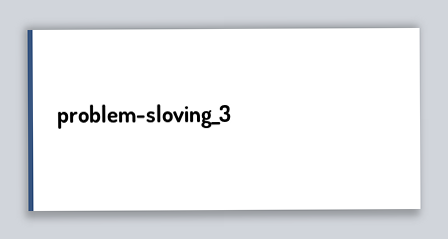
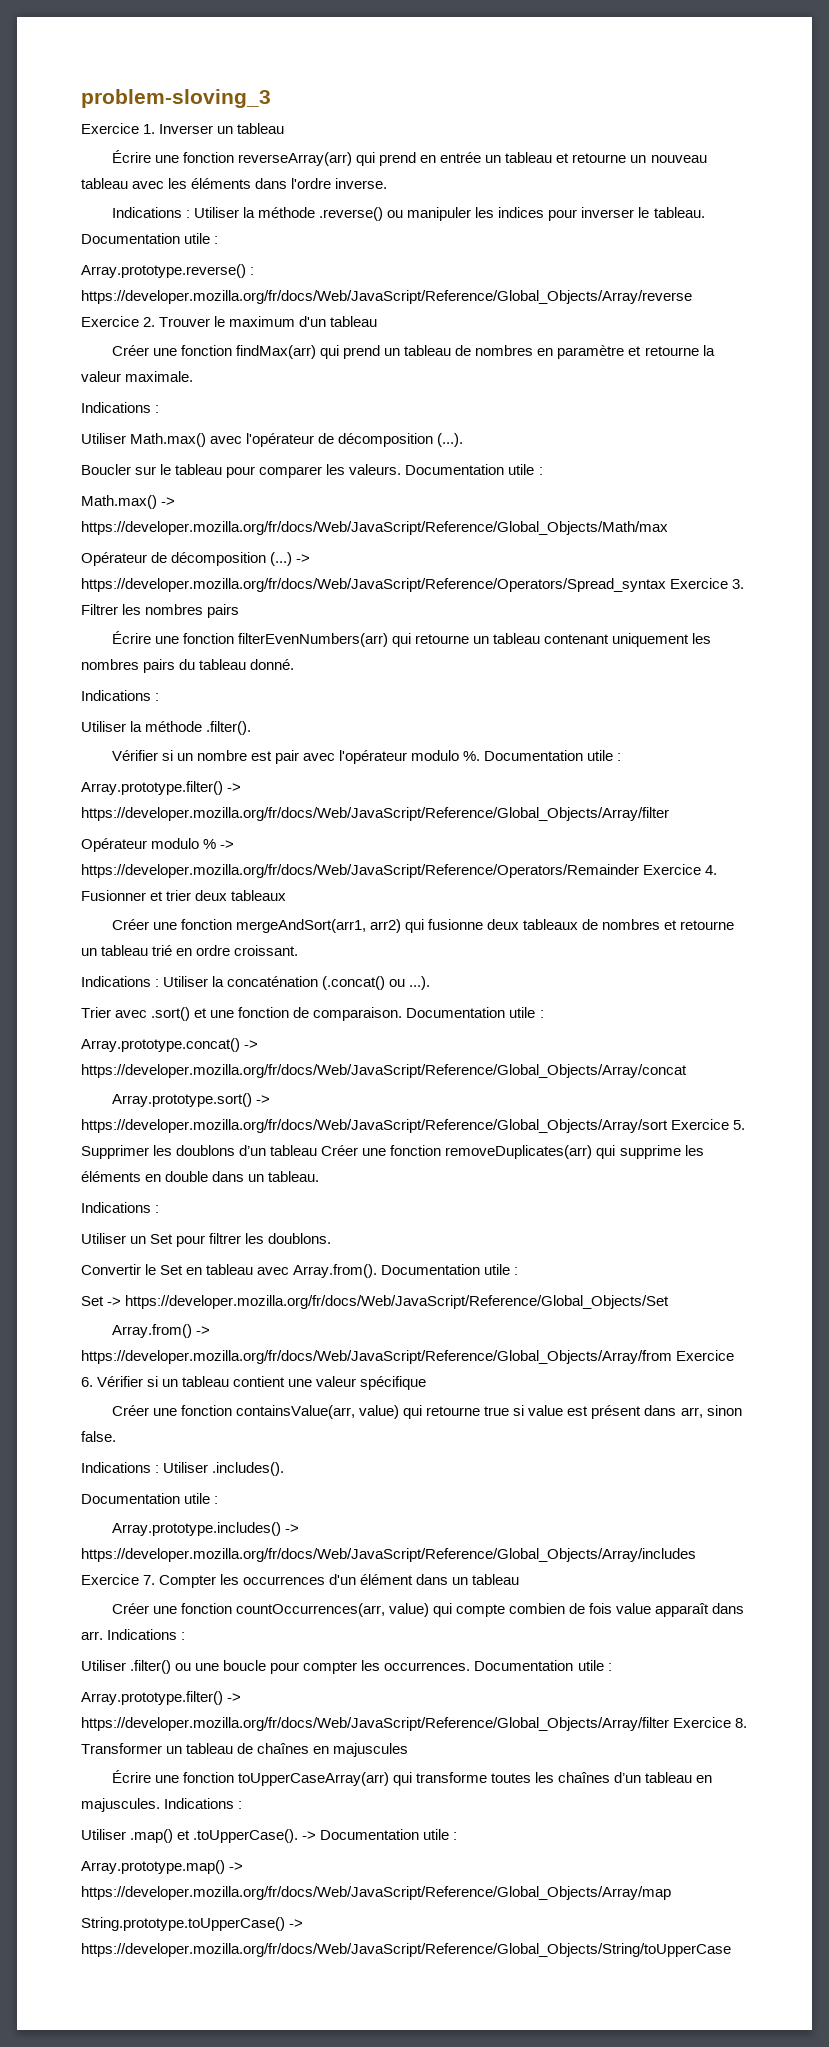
+ Exercice 1. Inverser un tableau
+ Écrire une fonction reverseArray(arr) qui prend en entrée un tableau et retourne un nouveau tableau avec les éléments dans l'ordre inverse.
+ Indications : Utiliser la méthode .reverse() ou manipuler les indices pour inverser le tableau. Documentation utile :
+ Array.prototype.reverse() : https://developer.mozilla.org/fr/docs/Web/JavaScript/Reference/Global_Objects/Array/reverse Exercice 2. Trouver le maximum d'un tableau
+ Créer une fonction findMax(arr) qui prend un tableau de nombres en paramètre et retourne la valeur maximale.
+ Indications :
+ Utiliser Math.max() avec l'opérateur de décomposition (...).
+ Boucler sur le tableau pour comparer les valeurs. Documentation utile :
+ Math.max() -> https://developer.mozilla.org/fr/docs/Web/JavaScript/Reference/Global_Objects/Math/max
+ Opérateur de décomposition (...) -> https://developer.mozilla.org/fr/docs/Web/JavaScript/Reference/Operators/Spread_syntax Exercice 3. Filtrer les nombres pairs
+ Écrire une fonction filterEvenNumbers(arr) qui retourne un tableau contenant uniquement les nombres pairs du tableau donné.
+ Indications :
+ Utiliser la méthode .filter().
+ Vérifier si un nombre est pair avec l'opérateur modulo %. Documentation utile :
+ Array.prototype.filter() -> https://developer.mozilla.org/fr/docs/Web/JavaScript/Reference/Global_Objects/Array/filter
+ Opérateur modulo % -> https://developer.mozilla.org/fr/docs/Web/JavaScript/Reference/Operators/Remainder Exercice 4. Fusionner et trier deux tableaux
+ Créer une fonction mergeAndSort(arr1, arr2) qui fusionne deux tableaux de nombres et retourne un tableau trié en ordre croissant.
+ Indications : Utiliser la concaténation (.concat() ou ...).
+ Trier avec .sort() et une fonction de comparaison. Documentation utile :
+ Array.prototype.concat() -> https://developer.mozilla.org/fr/docs/Web/JavaScript/Reference/Global_Objects/Array/concat
+ Array.prototype.sort() -> https://developer.mozilla.org/fr/docs/Web/JavaScript/Reference/Global_Objects/Array/sort Exercice 5. Supprimer les doublons d’un tableau Créer une fonction removeDuplicates(arr) qui supprime les éléments en double dans un tableau.
+ Indications :
+ Utiliser un Set pour filtrer les doublons.
+ Convertir le Set en tableau avec Array.from(). Documentation utile :
+ Set -> https://developer.mozilla.org/fr/docs/Web/JavaScript/Reference/Global_Objects/Set
+ Array.from() -> https://developer.mozilla.org/fr/docs/Web/JavaScript/Reference/Global_Objects/Array/from Exercice 6. Vérifier si un tableau contient une valeur spécifique
+ Créer une fonction containsValue(arr, value) qui retourne true si value est présent dans arr, sinon false.
+ Indications : Utiliser .includes().
+ Documentation utile :
+ Array.prototype.includes() -> https://developer.mozilla.org/fr/docs/Web/JavaScript/Reference/Global_Objects/Array/includes Exercice 7. Compter les occurrences d'un élément dans un tableau
+ Créer une fonction countOccurrences(arr, value) qui compte combien de fois value apparaît dans arr. Indications :
+ Utiliser .filter() ou une boucle pour compter les occurrences. Documentation utile :
+ Array.prototype.filter() -> https://developer.mozilla.org/fr/docs/Web/JavaScript/Reference/Global_Objects/Array/filter Exercice 8. Transformer un tableau de chaînes en majuscules
+ Écrire une fonction toUpperCaseArray(arr) qui transforme toutes les chaînes d’un tableau en majuscules. Indications :
+ Utiliser .map() et .toUpperCase(). -> Documentation utile :
+ Array.prototype.map() -> https://developer.mozilla.org/fr/docs/Web/JavaScript/Reference/Global_Objects/Array/map
+ String.prototype.toUpperCase() -> https://developer.mozilla.org/fr/docs/Web/JavaScript/Reference/Global_Objects/String/toUpperCase

